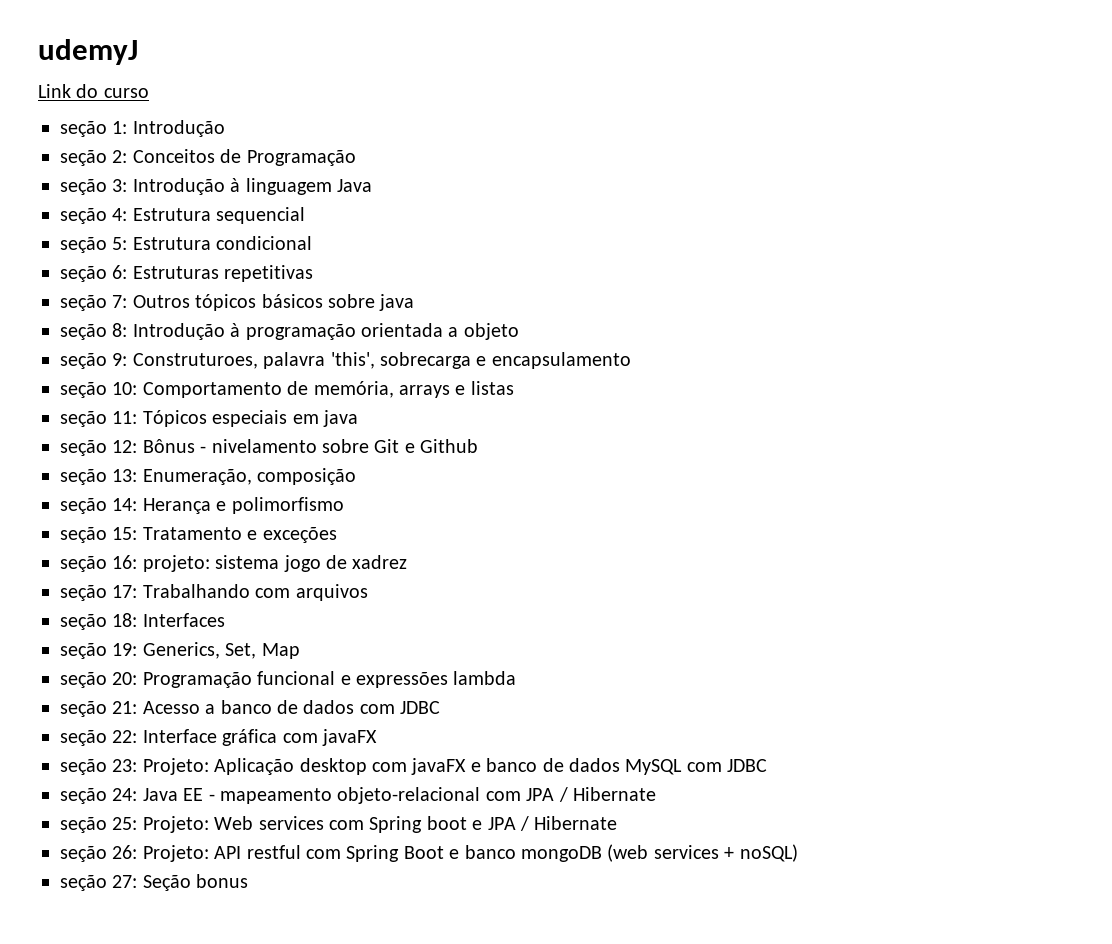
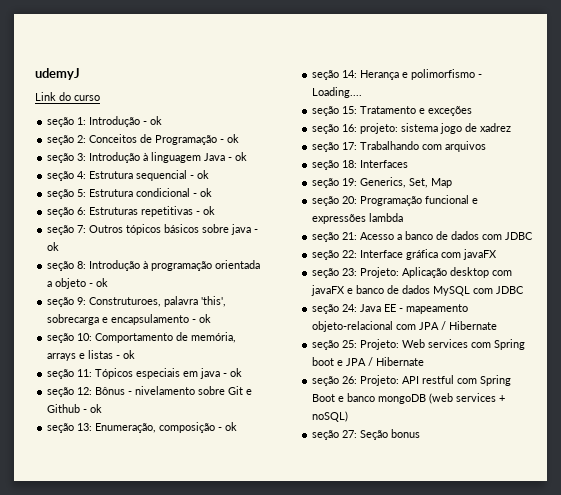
- seção 1: Introdução
+ seção 1: Introdução - ok
- seção 2: Conceitos de Programação
+ seção 2: Conceitos de Programação - ok
- seção 3: Introdução à linguagem Java
+ seção 3: Introdução à linguagem Java - ok
- seção 4: Estrutura sequencial
+ seção 4: Estrutura sequencial - ok
- seção 5: Estrutura condicional
+ seção 5: Estrutura condicional - ok
- seção 6: Estruturas repetitivas
+ seção 6: Estruturas repetitivas - ok
- seção 7: Outros tópicos básicos sobre java
+ seção 7: Outros tópicos básicos sobre java - ok
- seção 8: Introdução à programação orientada a objeto
+ seção 8: Introdução à programação orientada a objeto - ok
- seção 9: Construturoes, palavra 'this', sobrecarga e encapsulamento
+ seção 9: Construturoes, palavra 'this', sobrecarga e encapsulamento - ok
- seção 10: Comportamento de memória, arrays e listas
+ seção 10: Comportamento de memória, arrays e listas - ok
- seção 11: Tópicos especiais em java
+ seção 11: Tópicos especiais em java - ok
- seção 12: Bônus - nivelamento sobre Git e Github
+ seção 12: Bônus - nivelamento sobre Git e Github - ok
- seção 13: Enumeração, composição
+ seção 13: Enumeração, composição - ok
- seção 14: Herança e polimorfismo
+ seção 14: Herança e polimorfismo - Loading....

